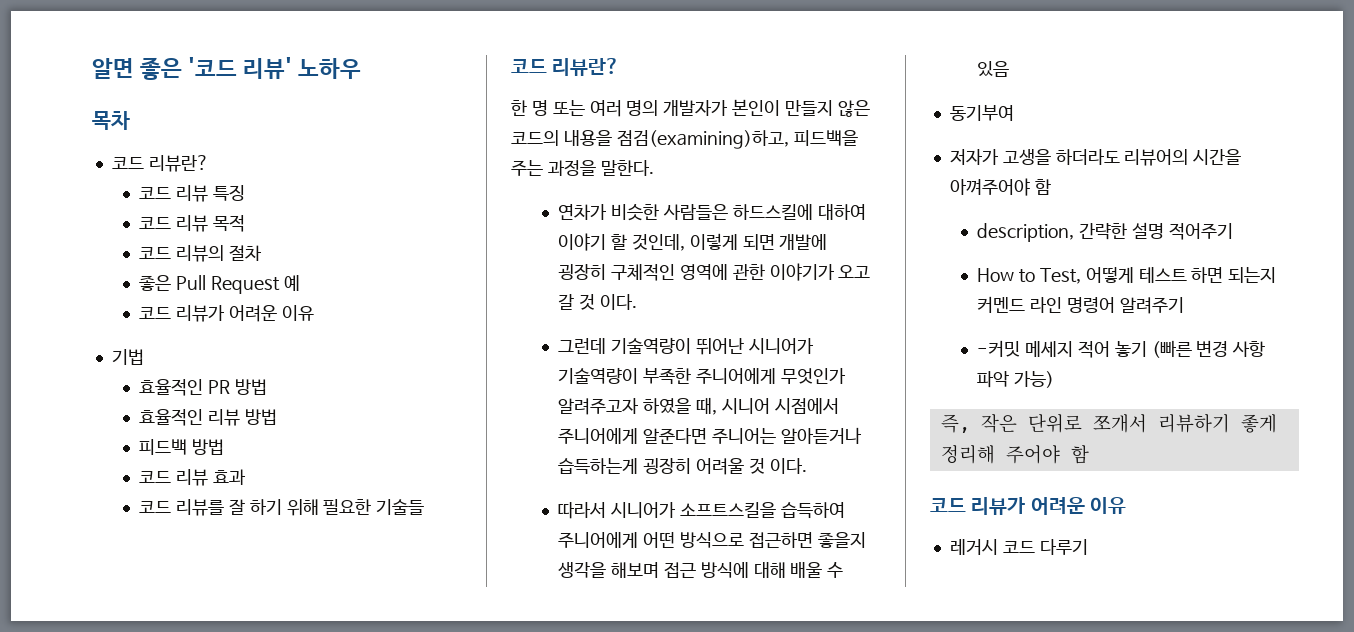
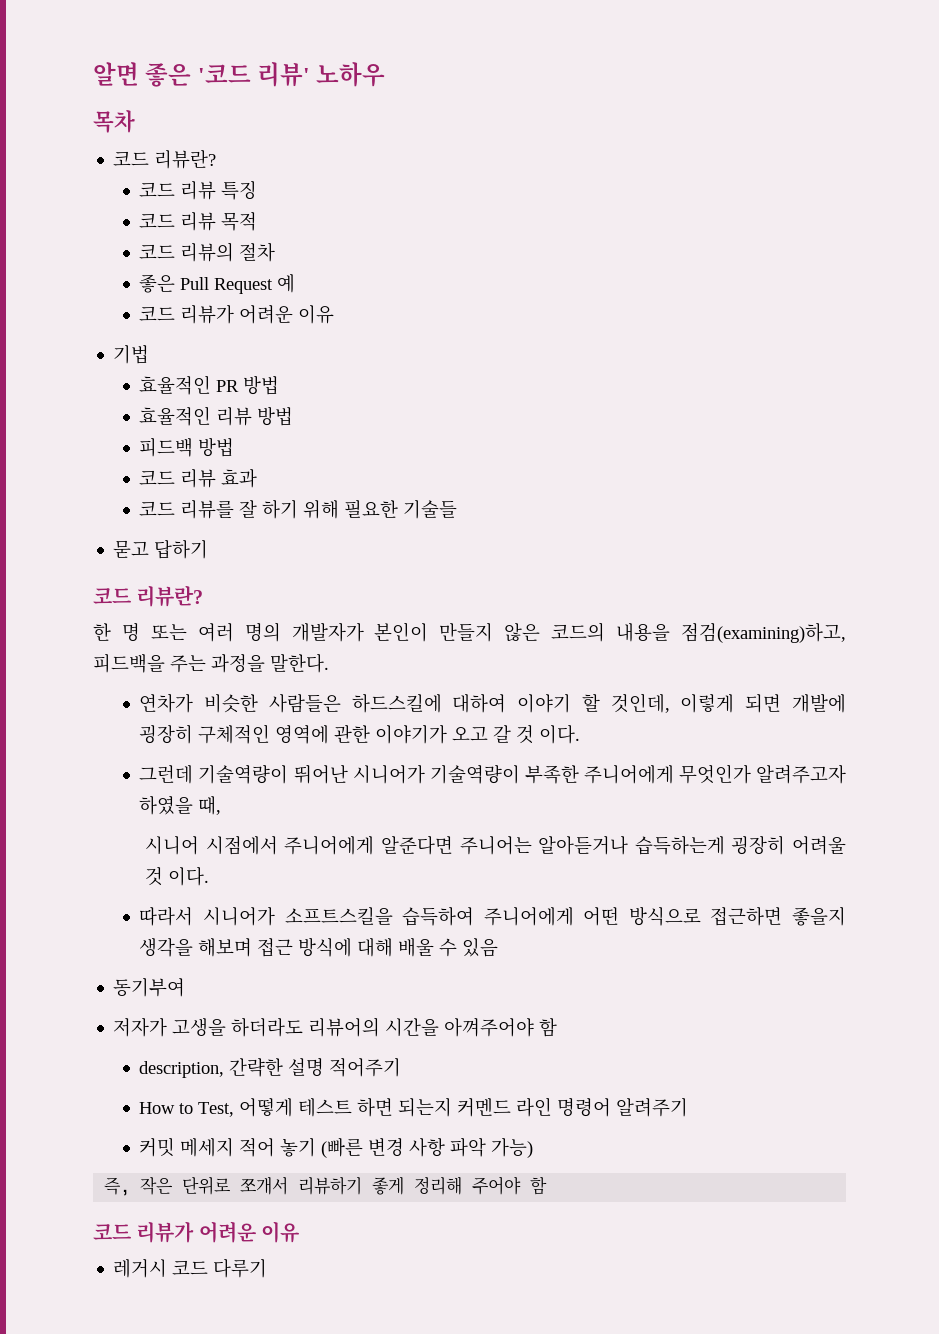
+ 묻고 답하기
- 그런데 기술역량이 뛰어난 시니어가 기술역량이 부족한 주니어에게 무엇인가 알려주고자 하였을 때, 시니어 시점에서 주니어에게 알준다면 주니어는 알아듣거나 습득하는게 굉장히 어려울 것 이다.
+ 그런데 기술역량이 뛰어난 시니어가 기술역량이 부족한 주니어에게 무엇인가 알려주고자 하였을 때,
+ 시니어 시점에서 주니어에게 알준다면 주니어는 알아듣거나 습득하는게 굉장히 어려울 것 이다.
- -커밋 메세지 적어 놓기 (빠른 변경 사항 파악 가능)
+ 커밋 메세지 적어 놓기 (빠른 변경 사항 파악 가능)

